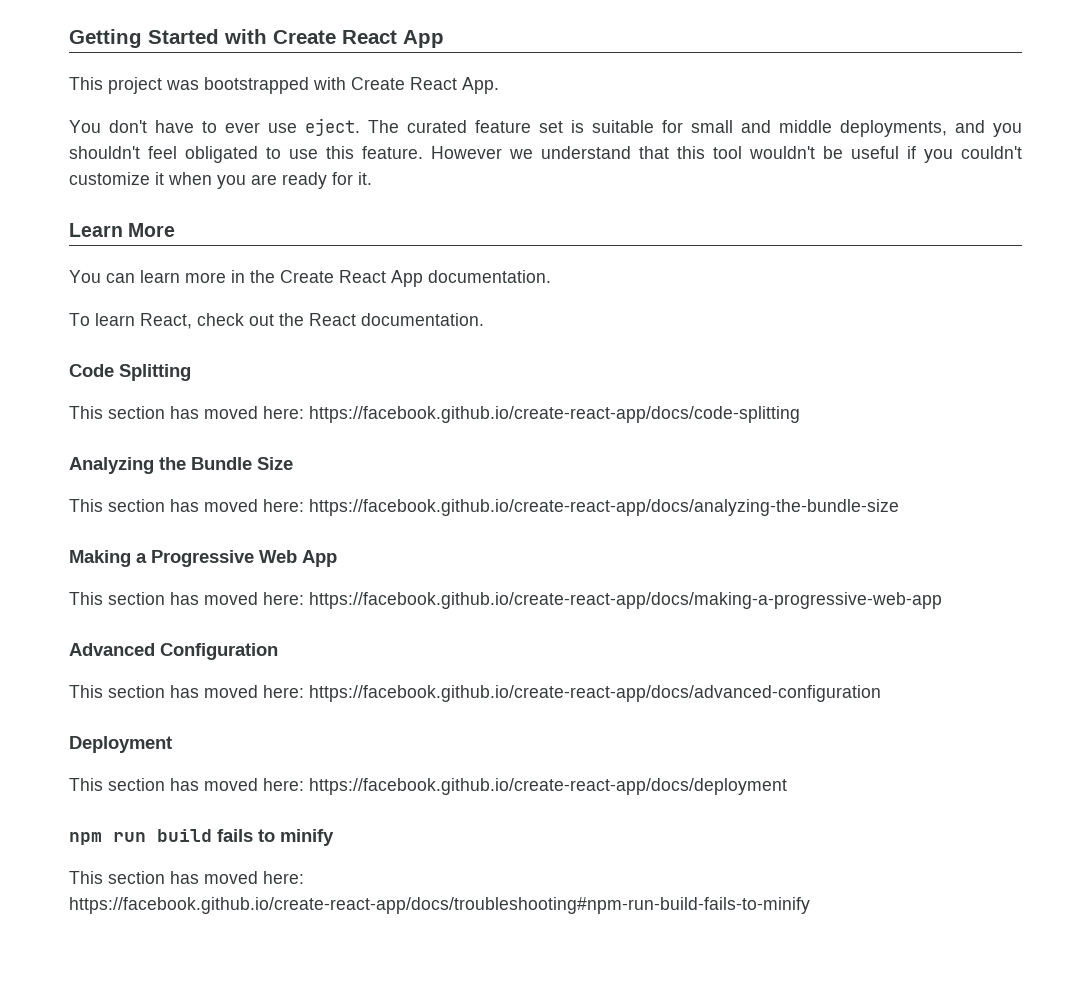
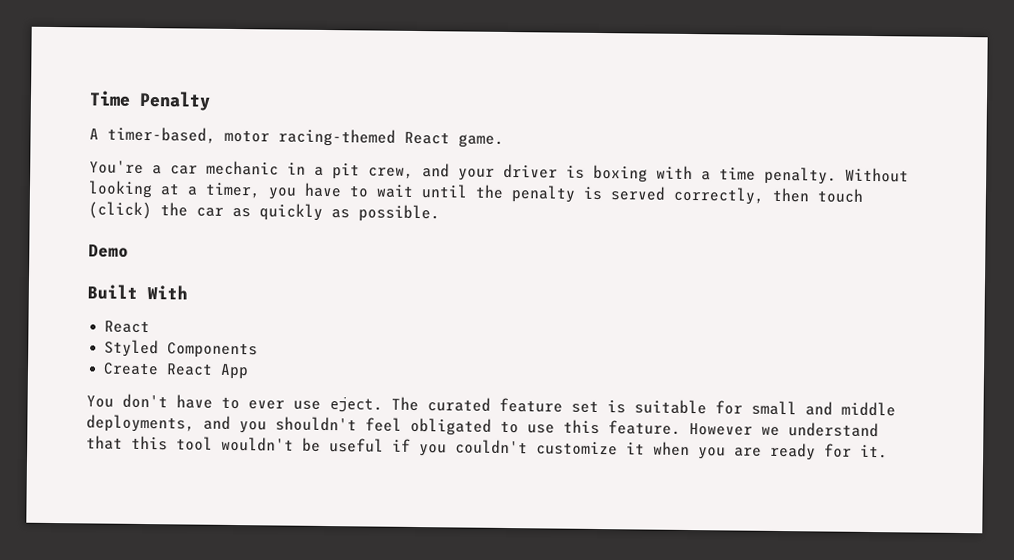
- Getting Started with Create React App
- This project was bootstrapped with Create React App.
+ Time Penalty
+ A timer-based, motor racing-themed React game.
+ You're a car mechanic in a pit crew, and your driver is boxing with a time penalty. Without looking at a timer, you have to wait until the penalty is served correctly, then touch (click) the car as quickly as possible.
+ Demo
+ Built With
+ React
+ Styled Components
+ Create React App
- Learn More
- You can learn more in the Create React App documentation.
- To learn React, check out the React documentation.
- Code Splitting
- This section has moved here: https://facebook.github.io/create-react-app/docs/code-splitting
- Analyzing the Bundle Size
- This section has moved here: https://facebook.github.io/create-react-app/docs/analyzing-the-bundle-size
- Making a Progressive Web App
- This section has moved here: https://facebook.github.io/create-react-app/docs/making-a-progressive-web-app
- Advanced Configuration
- This section has moved here: https://facebook.github.io/create-react-app/docs/advanced-configuration
- Deployment
- This section has moved here: https://facebook.github.io/create-react-app/docs/deployment
- npm run build fails to minify
- This section has moved here: https://facebook.github.io/create-react-app/docs/troubleshooting#npm-run-build-fails-to-minify

